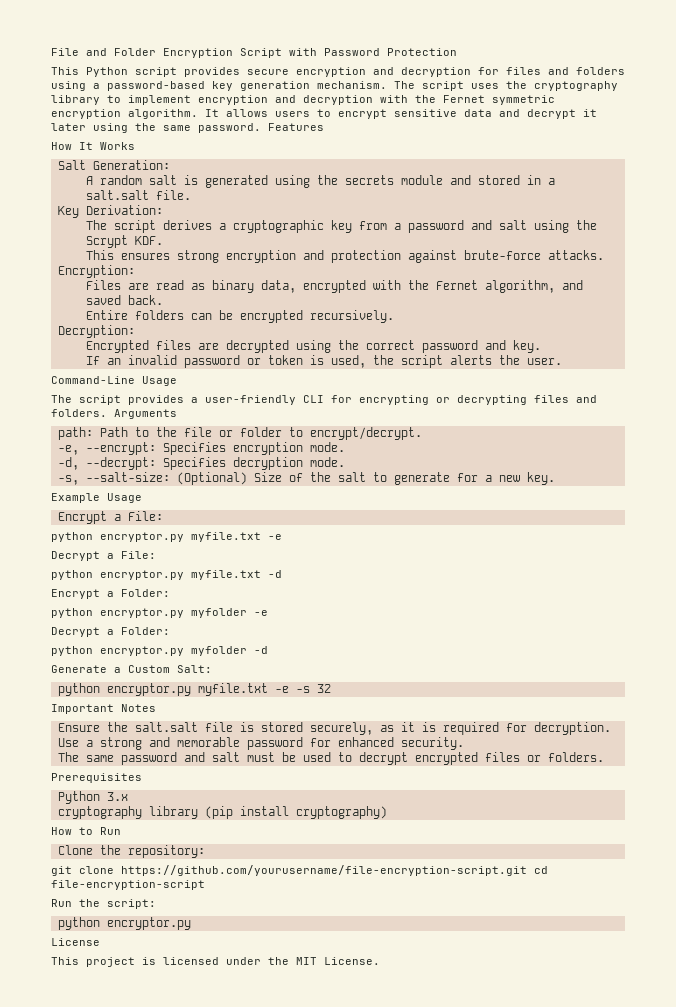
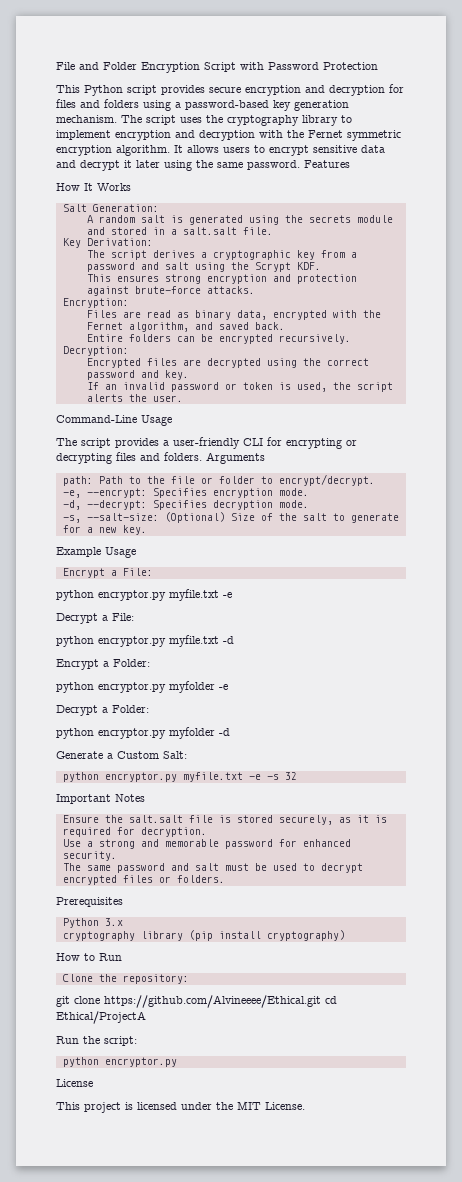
- git clone https://github.com/yourusername/file-encryption-script.git cd file-encryption-script
+ git clone https://github.com/Alvineeee/Ethical.git cd Ethical/ProjectA

